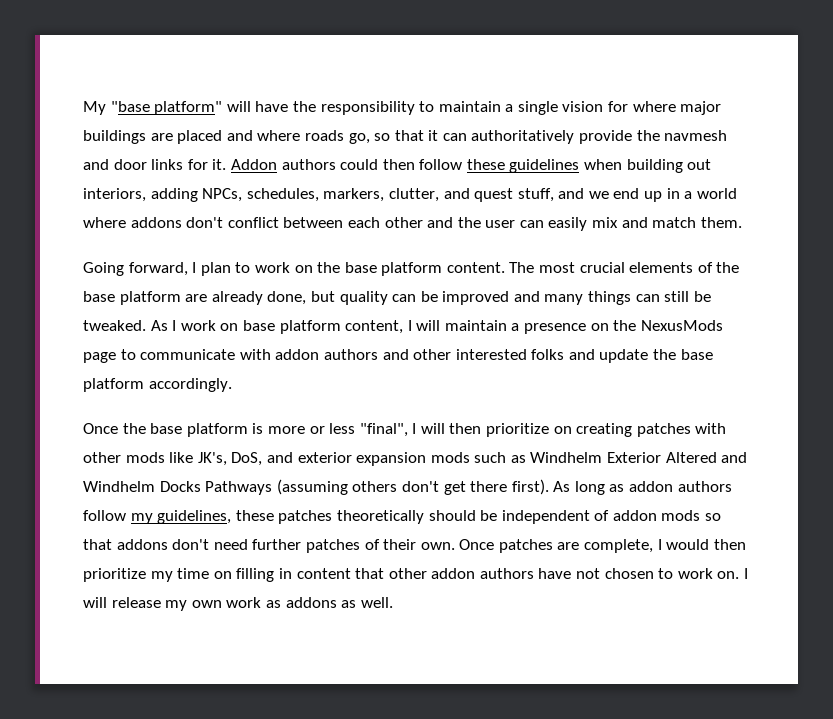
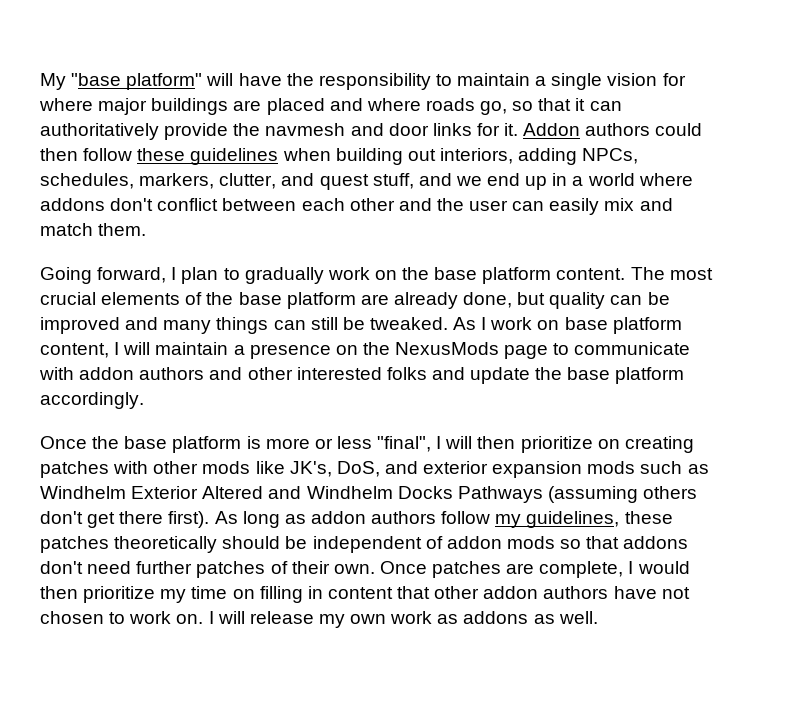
- Going forward, I plan to work on the base platform content.
+ Going forward, I plan to gradually work on the base platform content.

